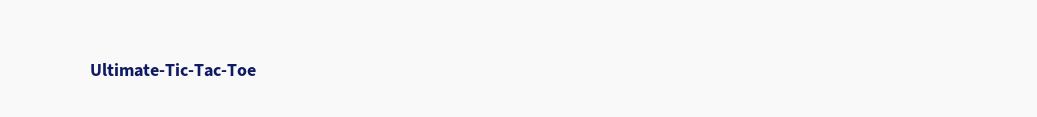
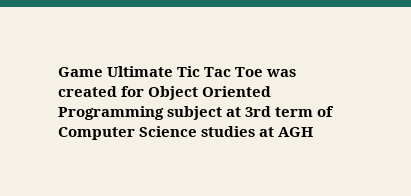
- Ultimate-Tic-Tac-Toe
+ Game Ultimate Tic Tac Toe was created for Object Oriented Programming subject at 3rd term of Computer Science studies at AGH

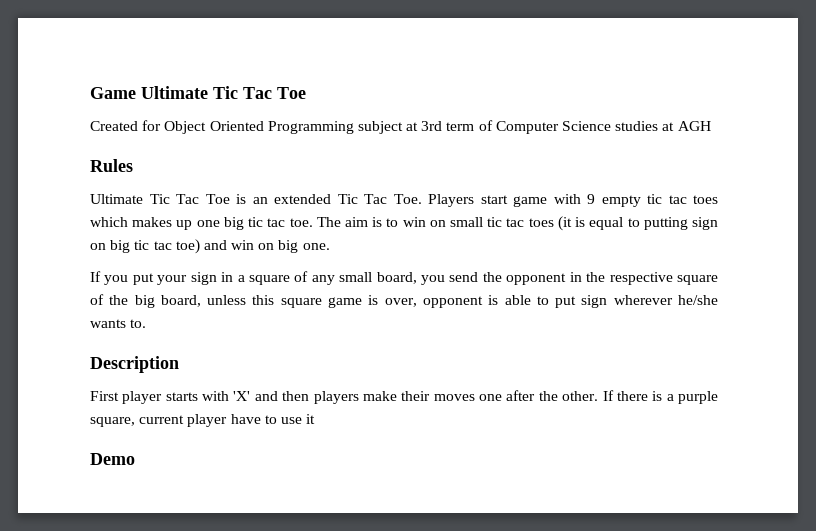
- Game Ultimate Tic Tac Toe was created for Object Oriented Programming subject at 3rd term of Computer Science studies at AGH
+ Game Ultimate Tic Tac Toe
+ Created for Object Oriented Programming subject at 3rd term of Computer Science studies at AGH
+ Rules
+ Ultimate Tic Tac Toe is an extended Tic Tac Toe. Players start game with 9 empty tic tac toes which makes up one big tic tac toe. The aim is to win on small tic tac toes (it is equal to putting sign on big tic tac toe) and win on big one.
+ If you put your sign in a square of any small board, you send the opponent in the respective square of the big board, unless this square game is over, opponent is able to put sign wherever he/she wants to.
+ Description
+ First player starts with 'X' and then players make their moves one after the other. If there is a purple square, current player have to use it
+ Demo

